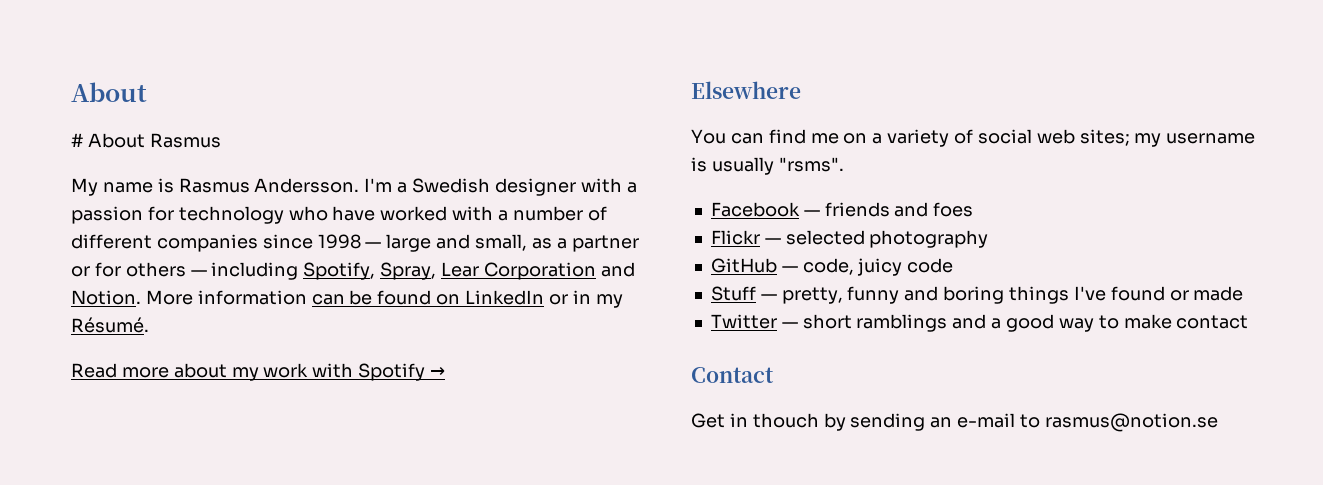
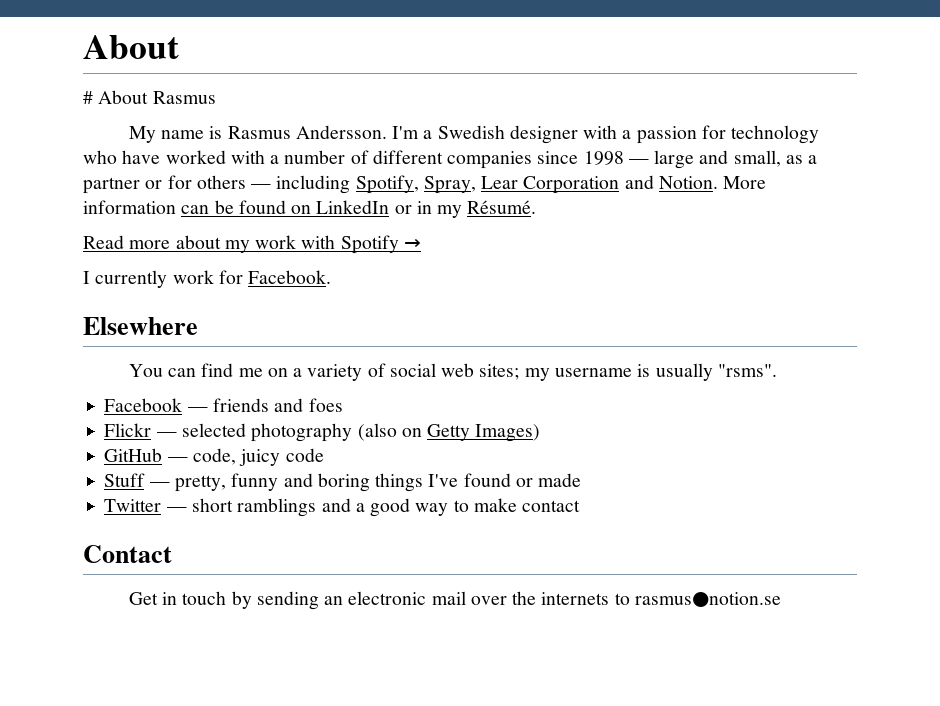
+ I currently work for Facebook.
- Flickr — selected photography
+ Flickr — selected photography (also on Getty Images)
- Get in thouch by sending an e-mail to rasmus@notion.se
+ Get in touch by sending an electronic mail over the internets to rasmus●notion.se

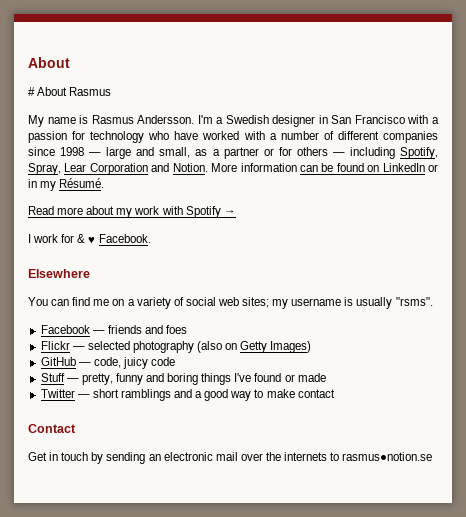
- I'm a Swedish designer with a passion for technology who have worked with a number of different companies since 1998 — large and small, as a partner or for others — including Spotify, Spray, Lear Corporation and Notion.
+ I'm a Swedish designer in San Francisco with a passion for technology who have worked with a number of different companies since 1998 — large and small, as a partner or for others — including Spotify, Spray, Lear Corporation and Notion.
- I currently work for Facebook.
+ I work for & ♥ Facebook.

